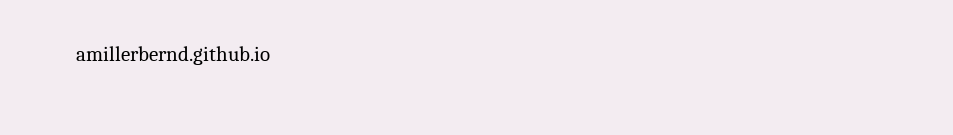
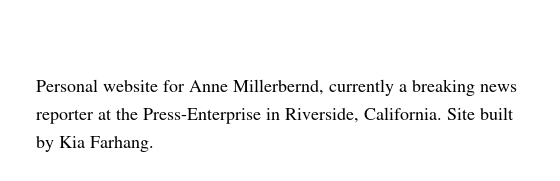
- amillerbernd.github.io
+ Personal website for Anne Millerbernd, currently a breaking news reporter at the Press-Enterprise in Riverside, California. Site built by Kia Farhang.

